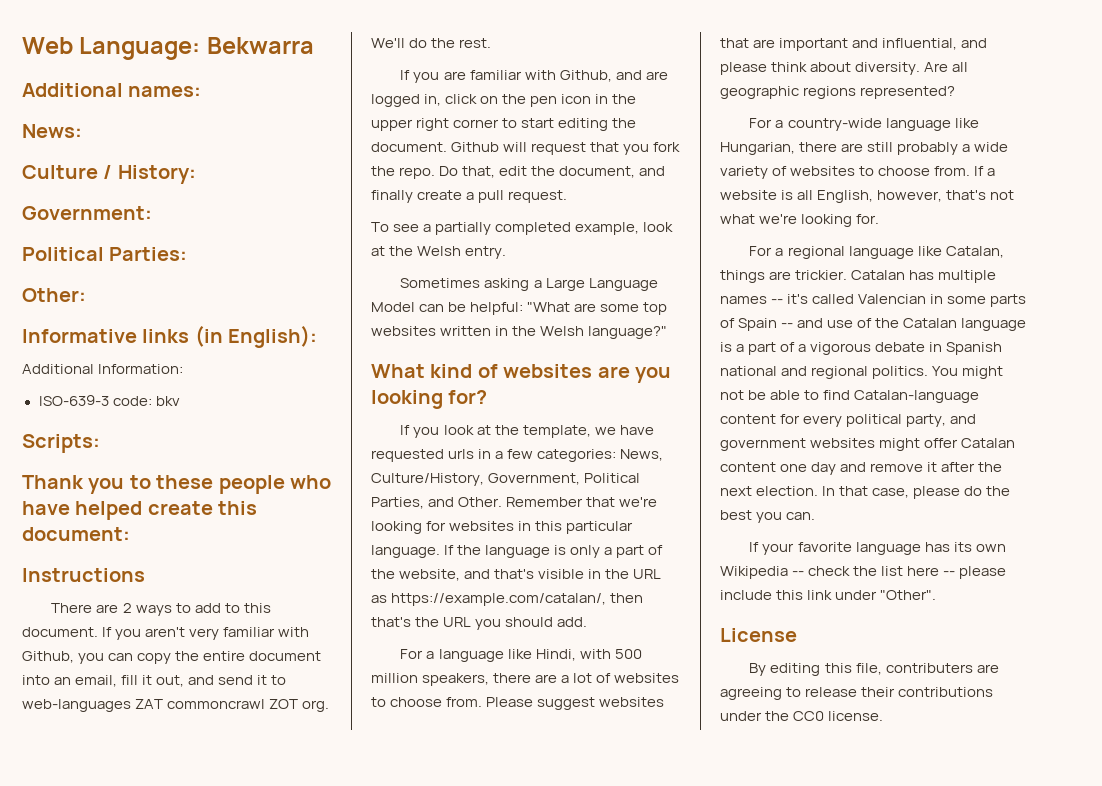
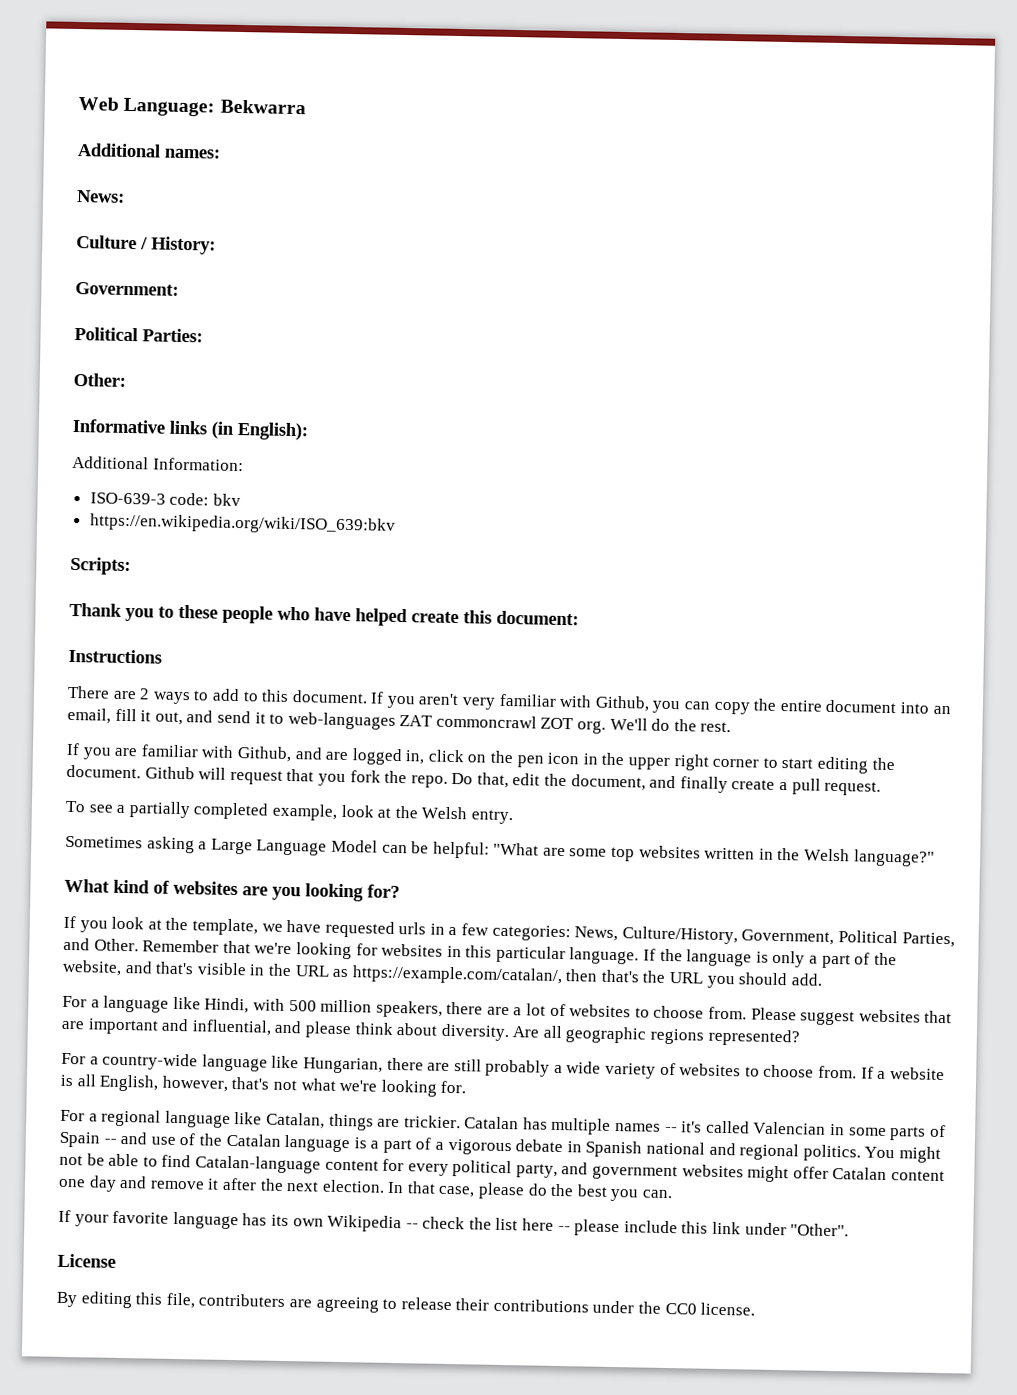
+ https://en.wikipedia.org/wiki/ISO_639:bkv

